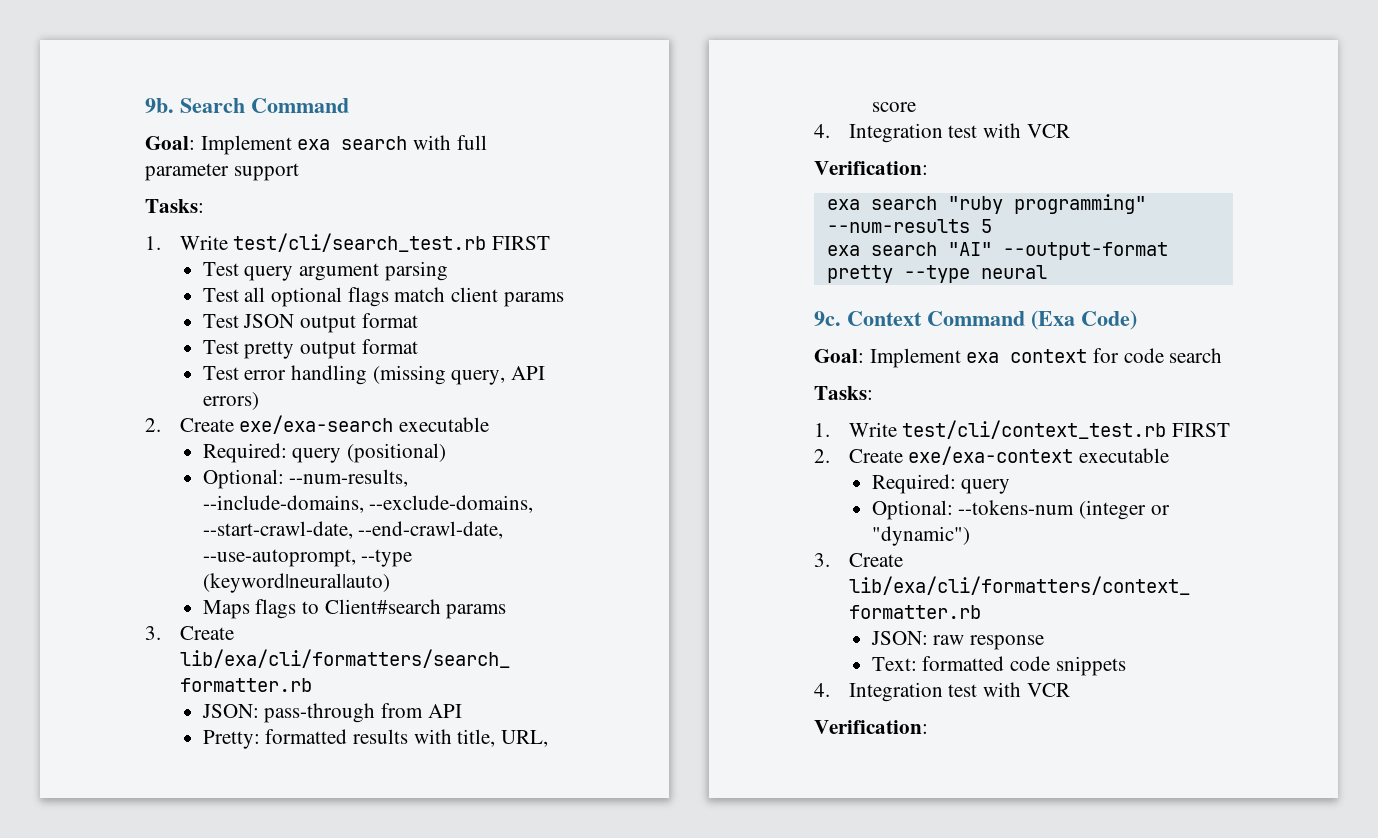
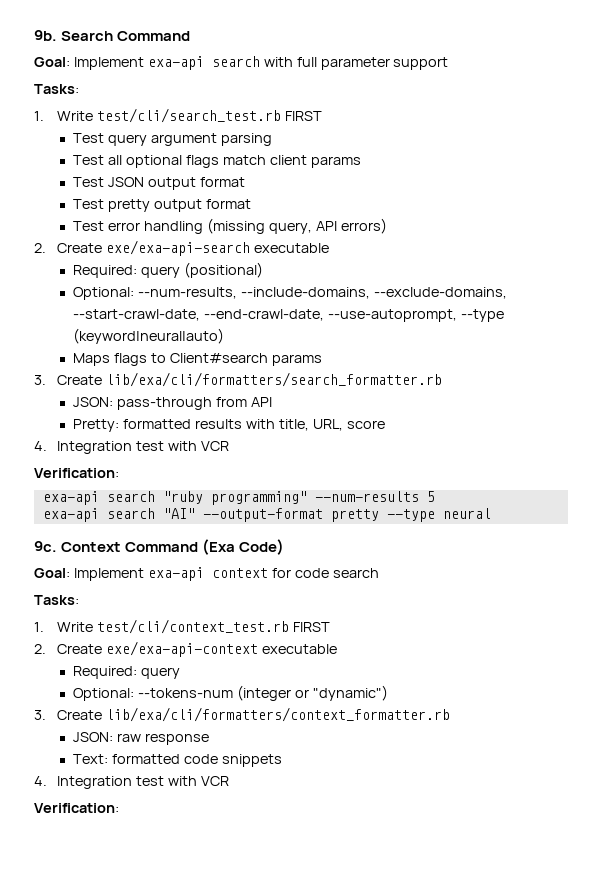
- Goal: Implement exa search with full parameter support
+ Goal: Implement exa-api search with full parameter support
- 2. Create exe/exa-search executable
+ 2. Create exe/exa-api-search executable
- exa search "ruby programming" --num-results 5
+ exa-api search "ruby programming" --num-results 5
- exa search "AI" --output-format pretty --type neural
+ exa-api search "AI" --output-format pretty --type neural
- Goal: Implement exa context for code search
+ Goal: Implement exa-api context for code search
- 2. Create exe/exa-context executable
+ 2. Create exe/exa-api-context executable

